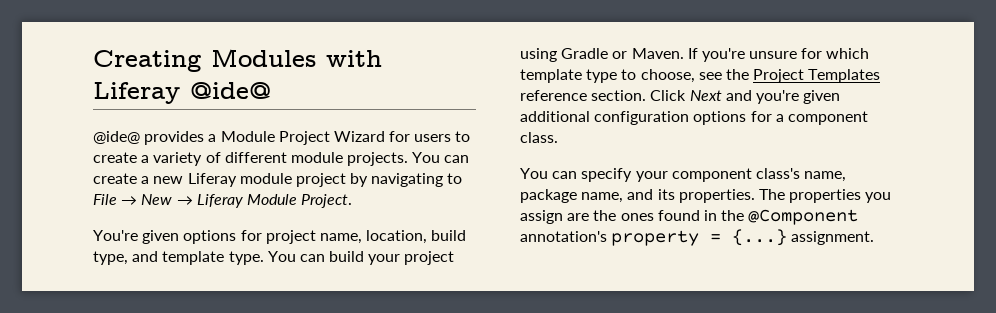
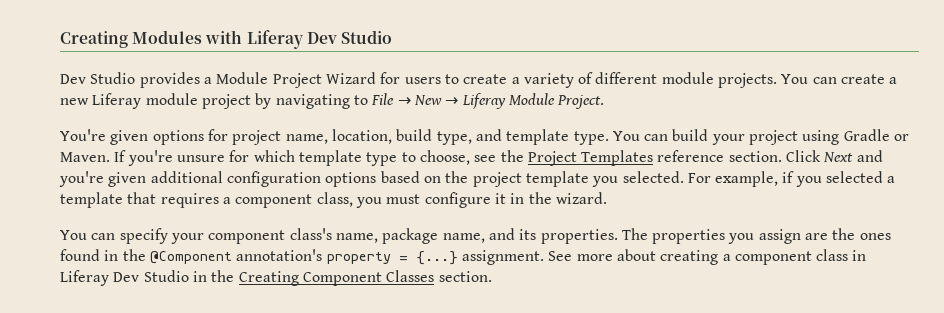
- Creating Modules with Liferay @ide@
- @ide@ provides a Module Project Wizard for users to create a variety of different module projects.
+ Creating Modules with Liferay Dev Studio
+ Dev Studio provides a Module Project Wizard for users to create a variety of different module projects.
- Click Next and you're given additional configuration options for a component class.
+ Click Next and you're given additional configuration options based on the project template you selected. For example, if you selected a template that requires a component class, you must configure it in the wizard.
+ See more about creating a component class in Liferay Dev Studio in the Creating Component Classes section.

